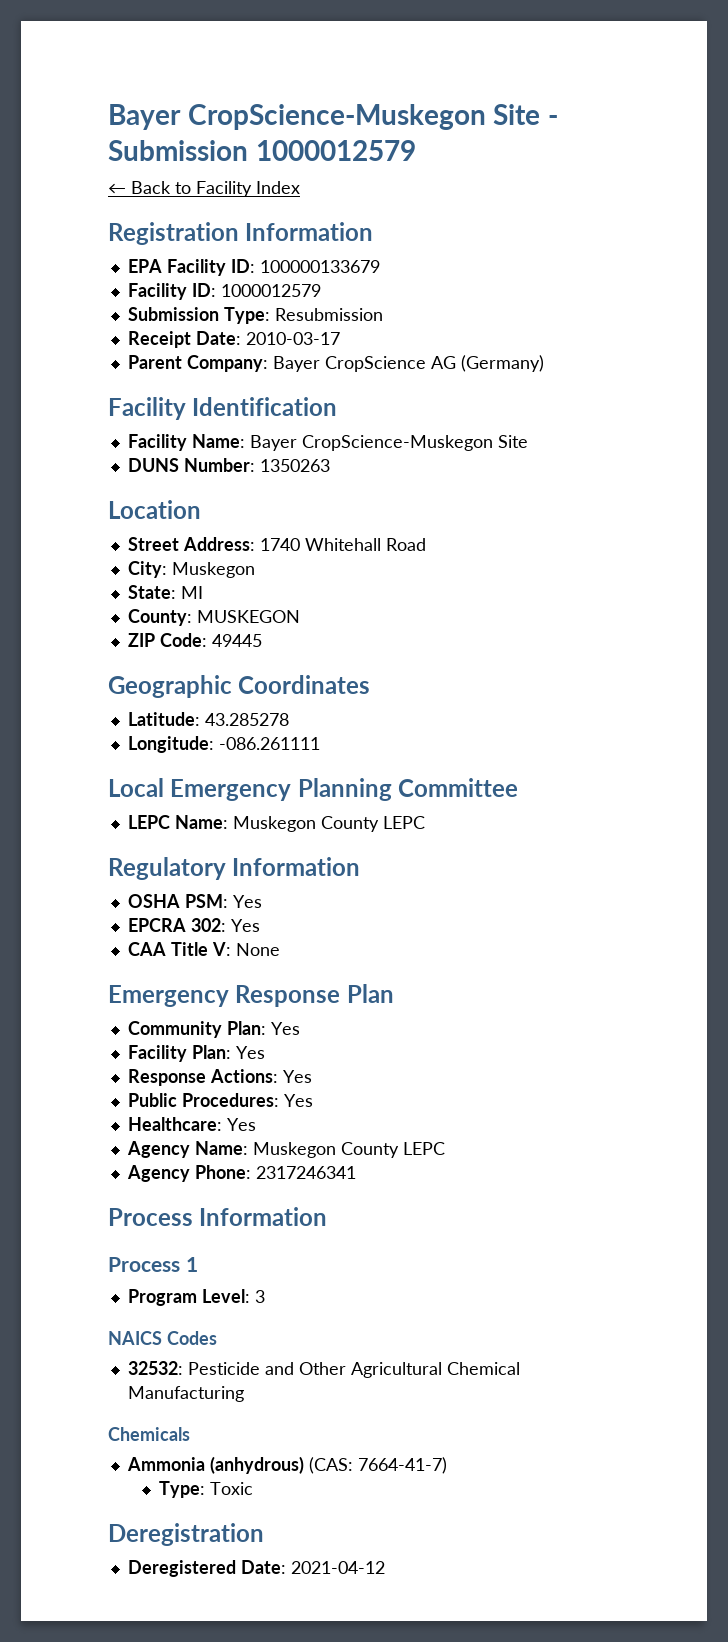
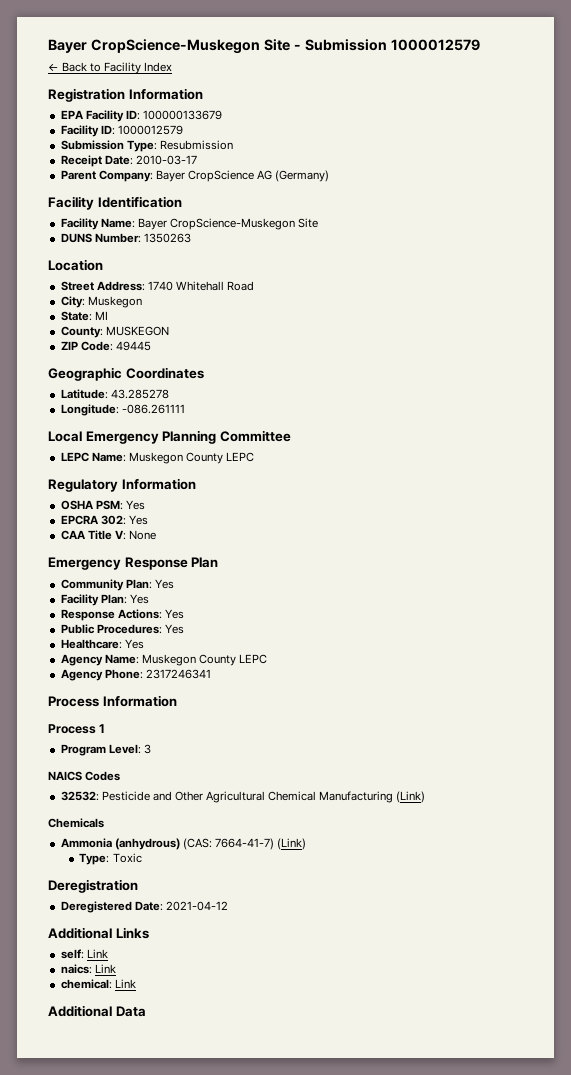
- 32532: Pesticide and Other Agricultural Chemical Manufacturing
+ 32532: Pesticide and Other Agricultural Chemical Manufacturing (Link)
- Ammonia (anhydrous) (CAS: 7664-41-7)
+ Ammonia (anhydrous) (CAS: 7664-41-7) (Link)
+ Additional Links
+ self: Link
+ naics: Link
+ chemical: Link
+ Additional Data

